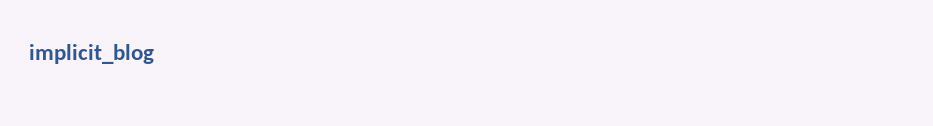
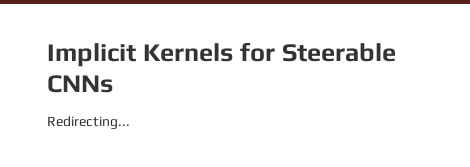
- implicit_blog
+ Implicit Kernels for Steerable CNNs
+ Redirecting...

